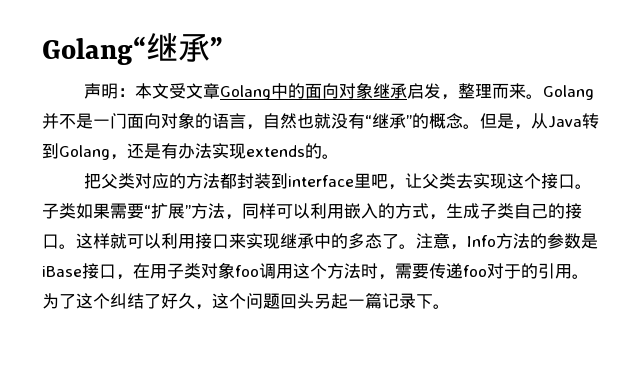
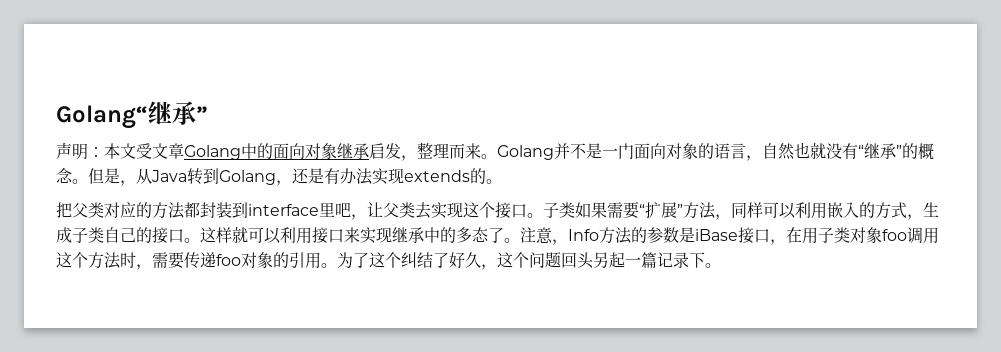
- 注意，Info方法的参数是iBase接口，在用子类对象foo调用这个方法时，需要传递foo对于的引用。
+ 注意，Info方法的参数是iBase接口，在用子类对象foo调用这个方法时，需要传递foo对象的引用。

